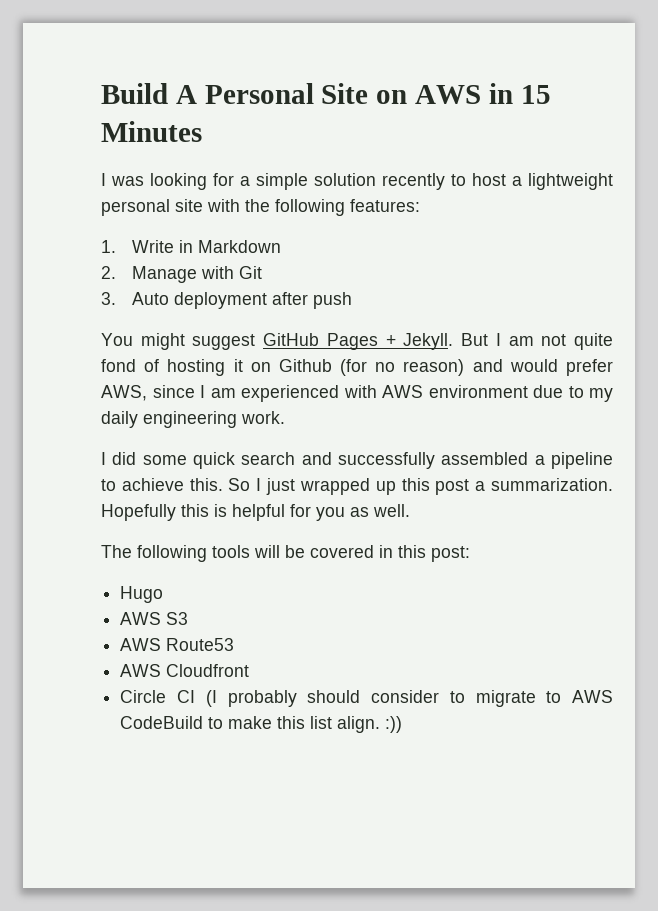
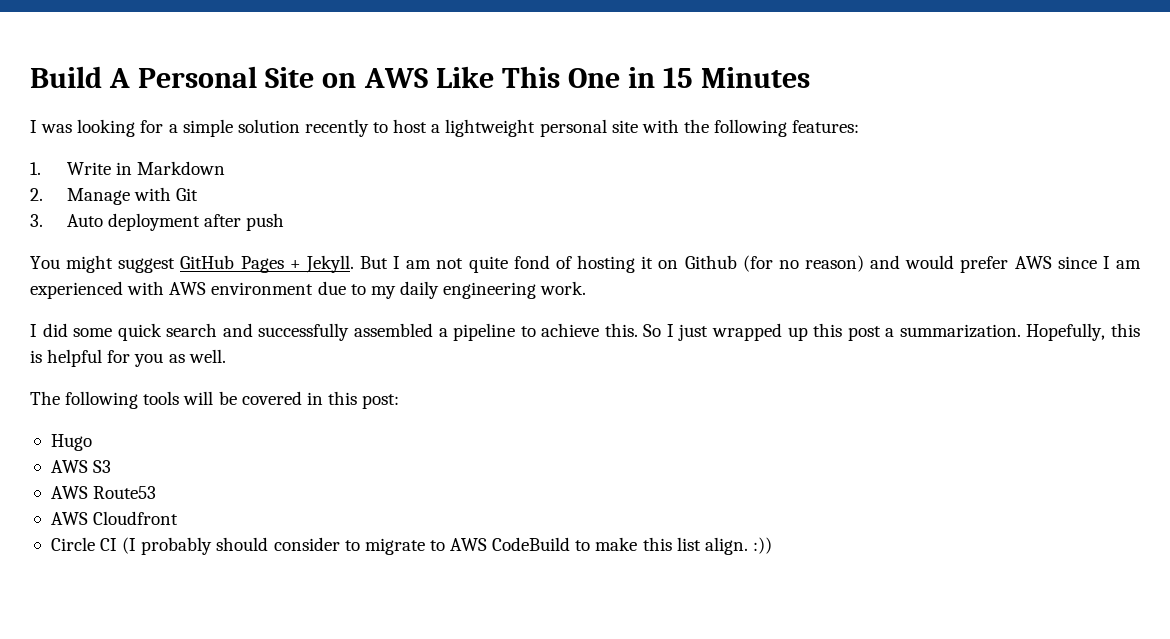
- Build A Personal Site on AWS in 15 Minutes
+ Build A Personal Site on AWS Like This One in 15 Minutes
- But I am not quite fond of hosting it on Github (for no reason) and would prefer AWS, since I am experienced with AWS environment due to my daily engineering work.
+ But I am not quite fond of hosting it on Github (for no reason) and would prefer AWS since I am experienced with AWS environment due to my daily engineering work.
- Hopefully this is helpful for you as well.
+ Hopefully, this is helpful for you as well.

